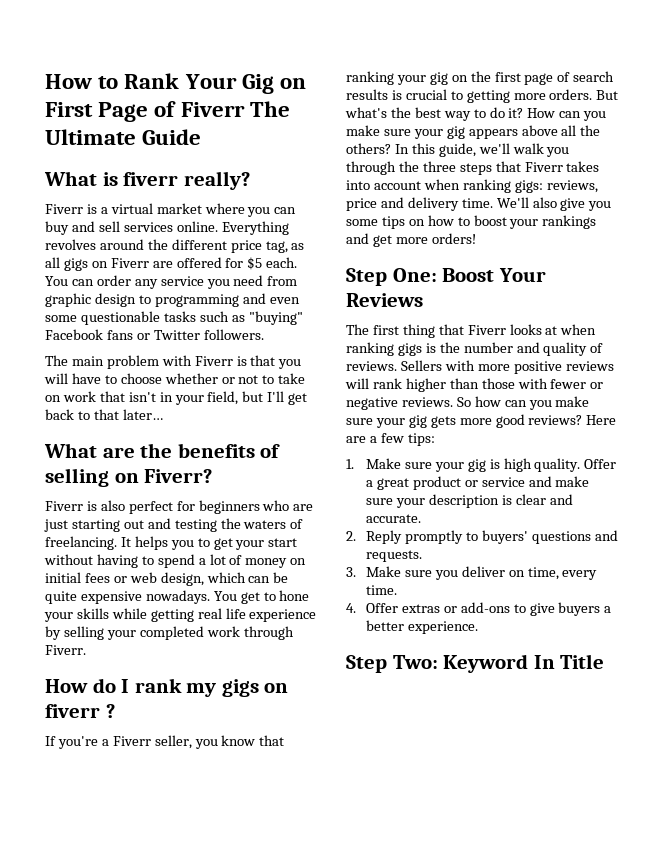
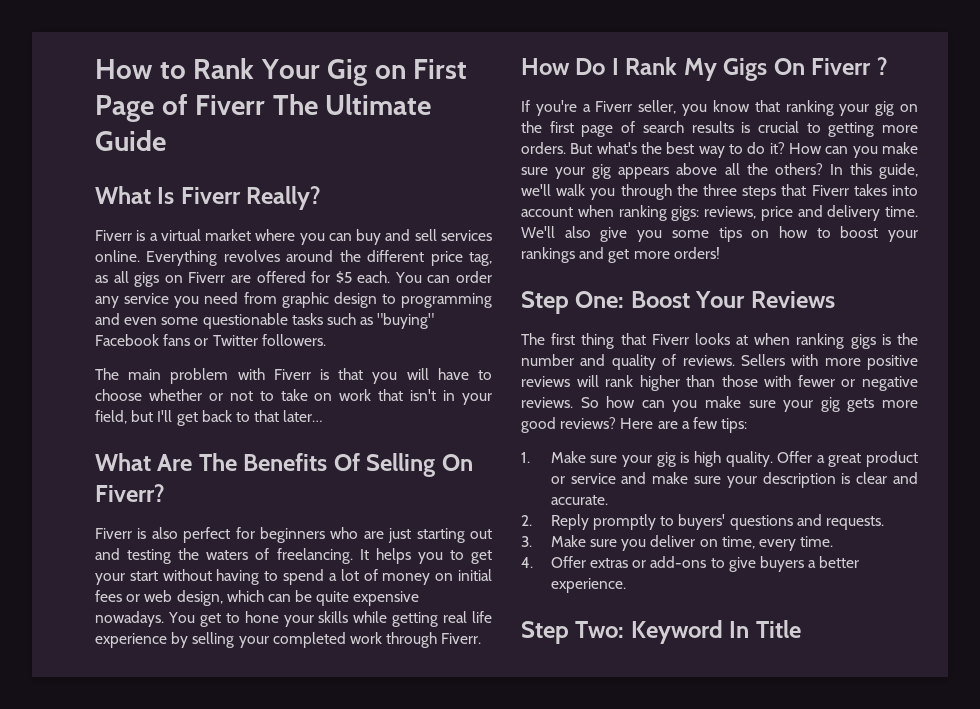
- What is fiverr really?
+ What Is Fiverr Really?
- What are the benefits of selling on Fiverr?
+ What Are The Benefits Of Selling On Fiverr?
- How do I rank my gigs on fiverr ?
+ How Do I Rank My Gigs On Fiverr ?

